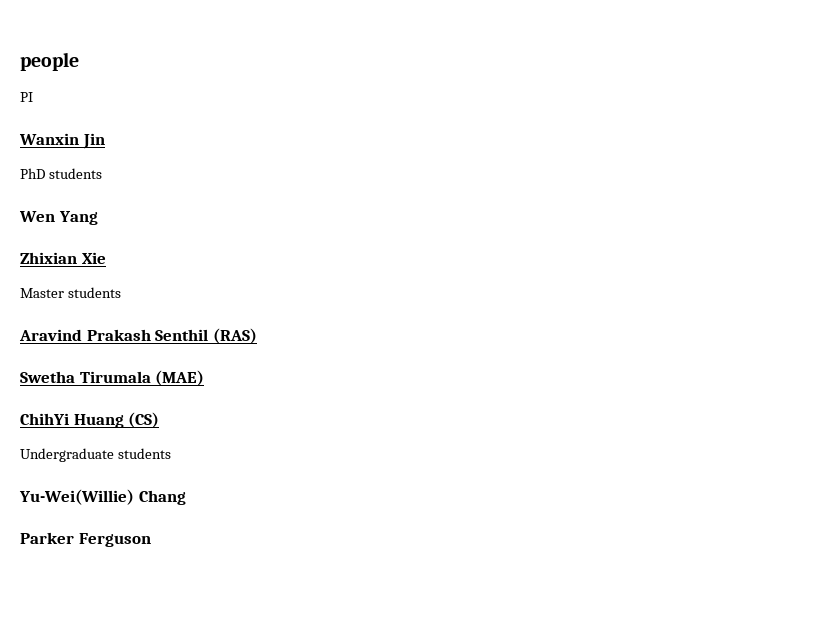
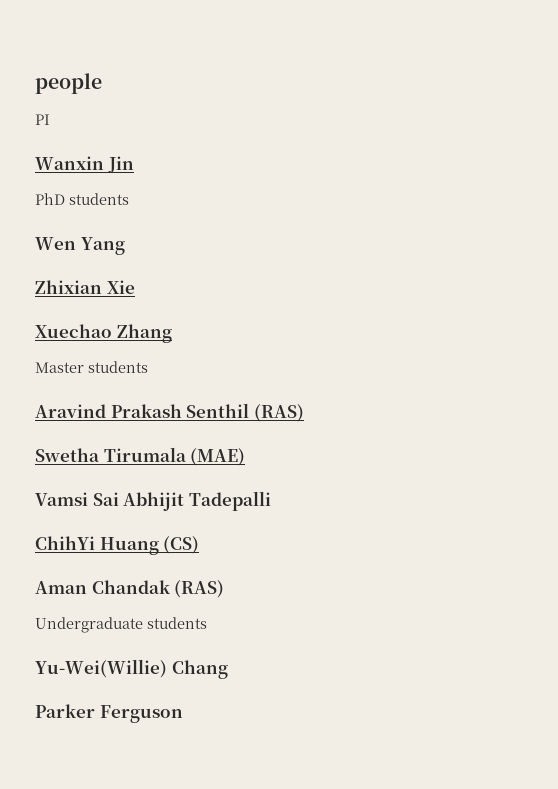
+ Xuechao Zhang
+ Vamsi Sai Abhijit Tadepalli
+ Aman Chandak (RAS)

